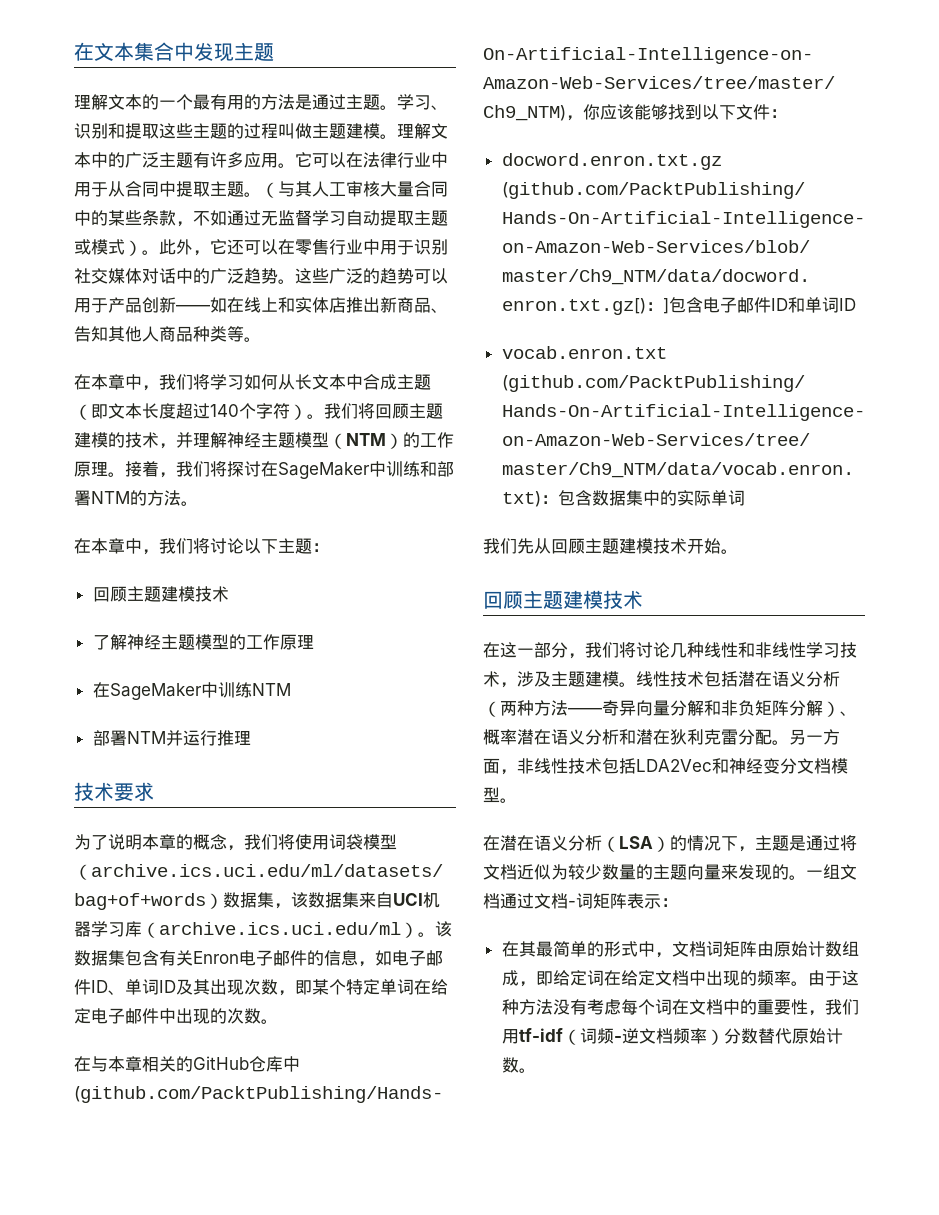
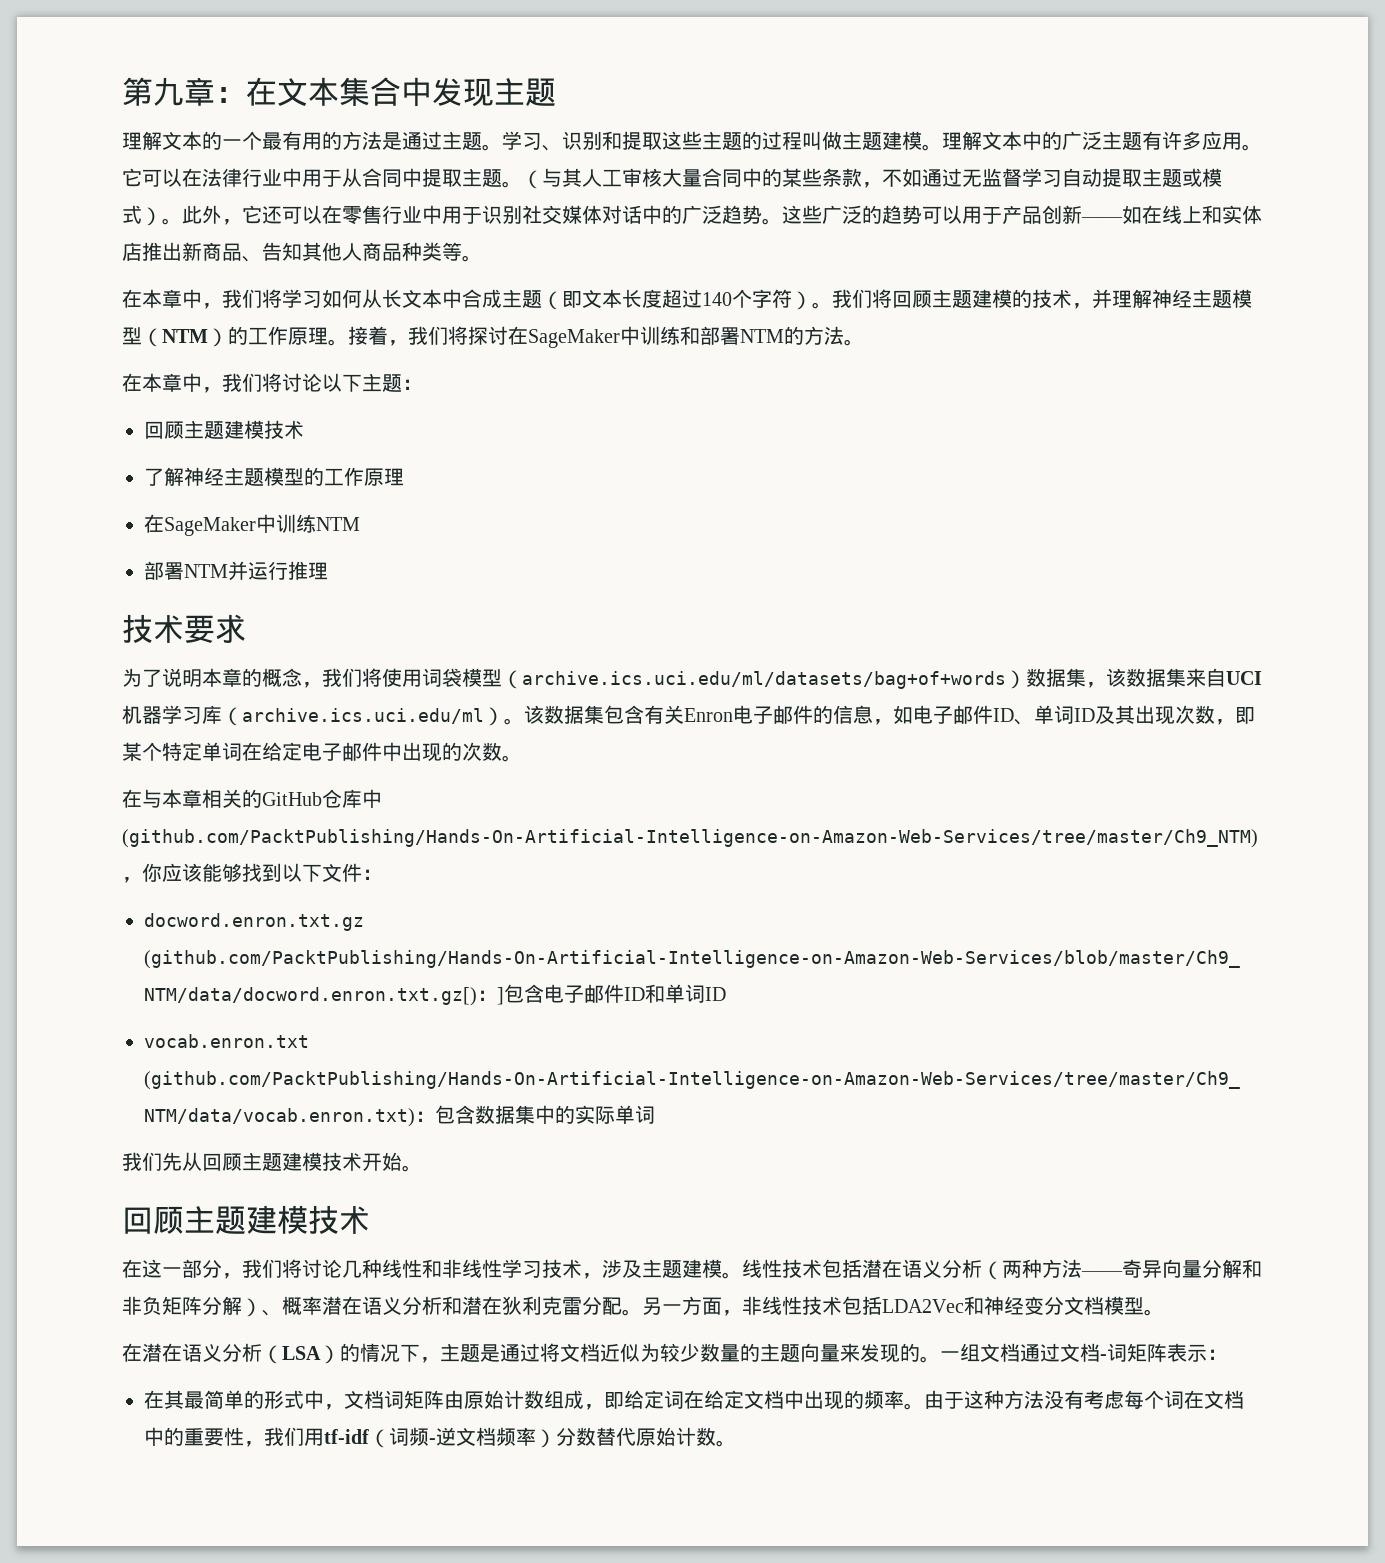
- 在文本集合中发现主题
+ 第九章：在文本集合中发现主题

